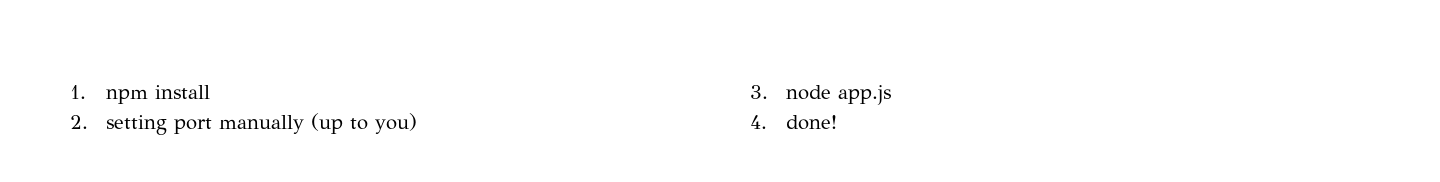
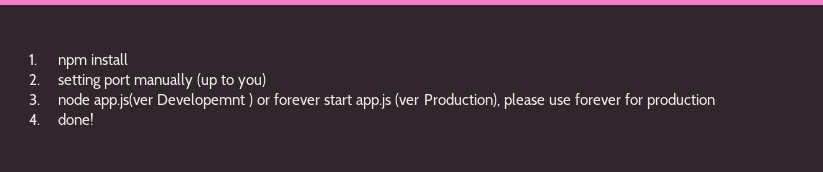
- 3. node app.js
+ 3. node app.js(ver Developemnt ) or forever start app.js (ver Production), please use forever for production

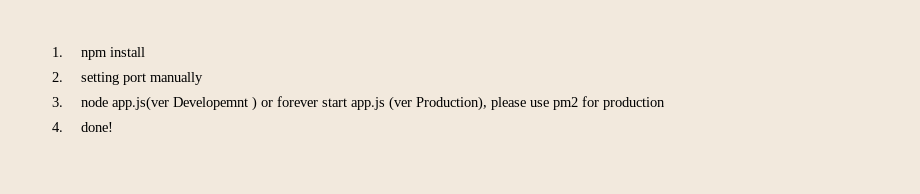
- 2. setting port manually (up to you)
+ 2. setting port manually
- 3. node app.js(ver Developemnt ) or forever start app.js (ver Production), please use forever for production
+ 3. node app.js(ver Developemnt ) or forever start app.js (ver Production), please use pm2 for production

